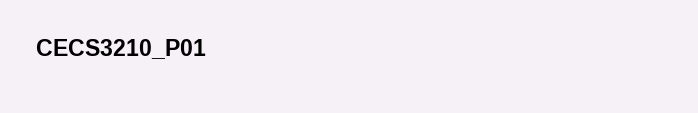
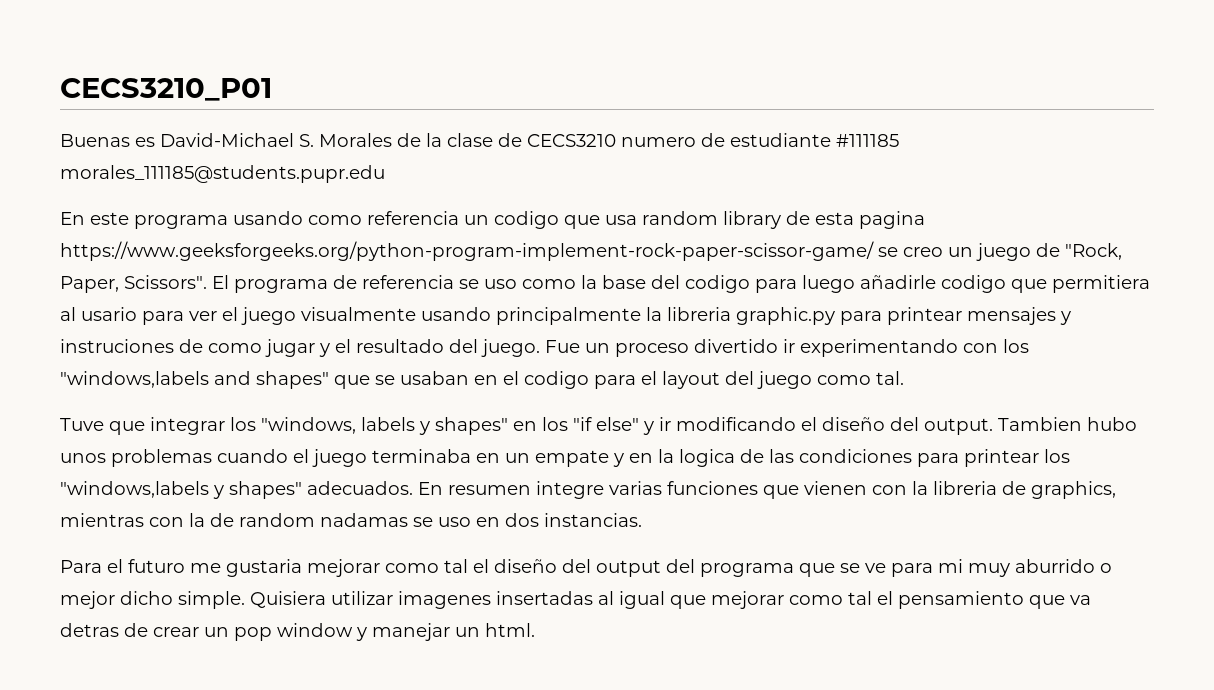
+ Buenas es David-Michael S. Morales de la clase de CECS3210 numero de estudiante #111185 morales_111185@students.pupr.edu
+ En este programa usando como referencia un codigo que usa random library de esta pagina https://www.geeksforgeeks.org/python-program-implement-rock-paper-scissor-game/ se creo un juego de "Rock, Paper, Scissors". El programa de referencia se uso como la base del codigo para luego añadirle codigo que permitiera al usario para ver el juego visualmente usando principalmente la libreria graphic.py para printear mensajes y instruciones de como jugar y el resultado del juego. Fue un proceso divertido ir experimentando con los "windows,labels and shapes" que se usaban en el codigo para el layout del juego como tal.
+ Tuve que integrar los "windows, labels y shapes" en los "if else" y ir modificando el diseño del output. Tambien hubo unos problemas cuando el juego terminaba en un empate y en la logica de las condiciones para printear los "windows,labels y shapes" adecuados. En resumen integre varias funciones que vienen con la libreria de graphics, mientras con la de random nadamas se uso en dos instancias.
+ Para el futuro me gustaria mejorar como tal el diseño del output del programa que se ve para mi muy aburrido o mejor dicho simple. Quisiera utilizar imagenes insertadas al igual que mejorar como tal el pensamiento que va detras de crear un pop window y manejar un html.

